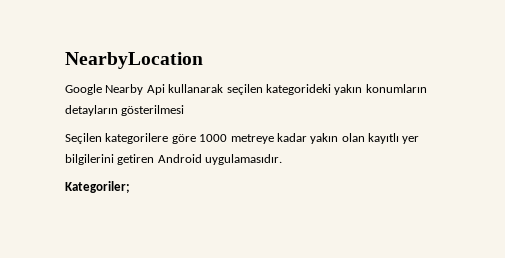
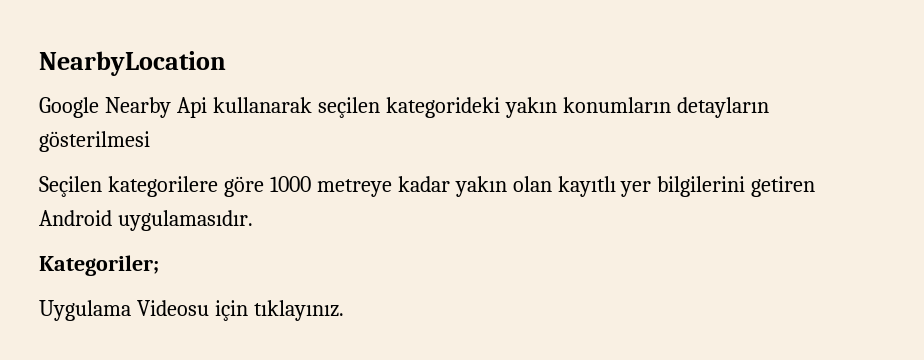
+ Uygulama Videosu için tıklayınız.

